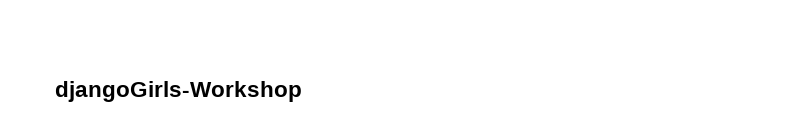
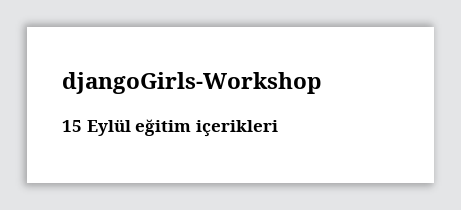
+ 15 Eylül eğitim içerikleri

